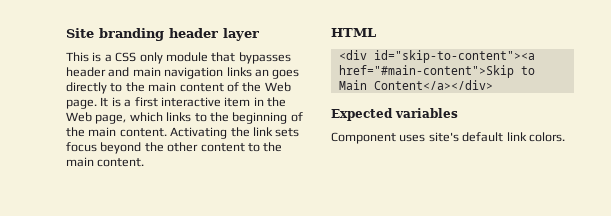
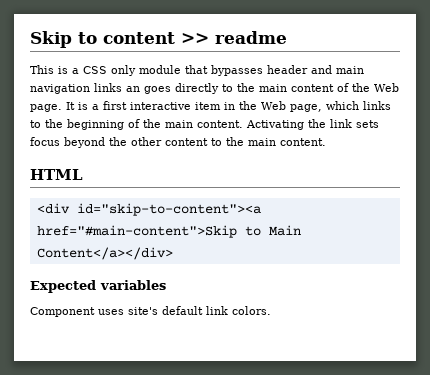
- Site branding header layer
+ Skip to content >> readme

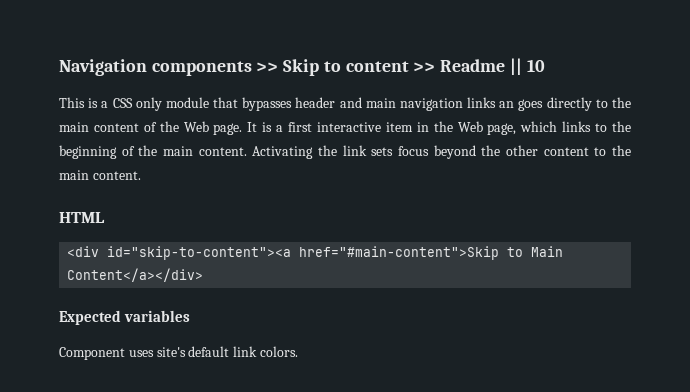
- Skip to content >> readme
+ Navigation components >> Skip to content >> Readme || 10

